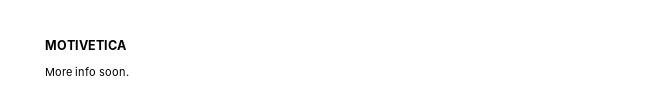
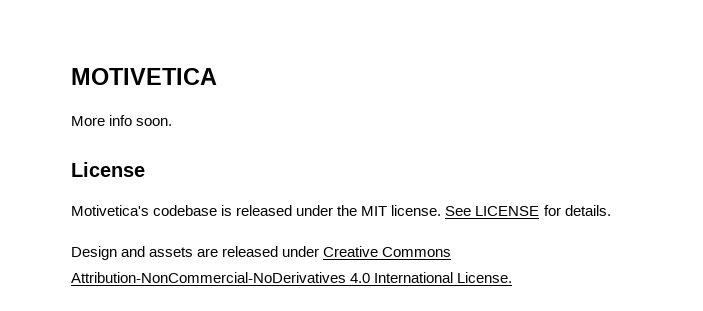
+ License
+ Motivetica's codebase is released under the MIT license. See LICENSE for details.
+ Design and assets are released under Creative Commons Attribution-NonCommercial-NoDerivatives 4.0 International License.

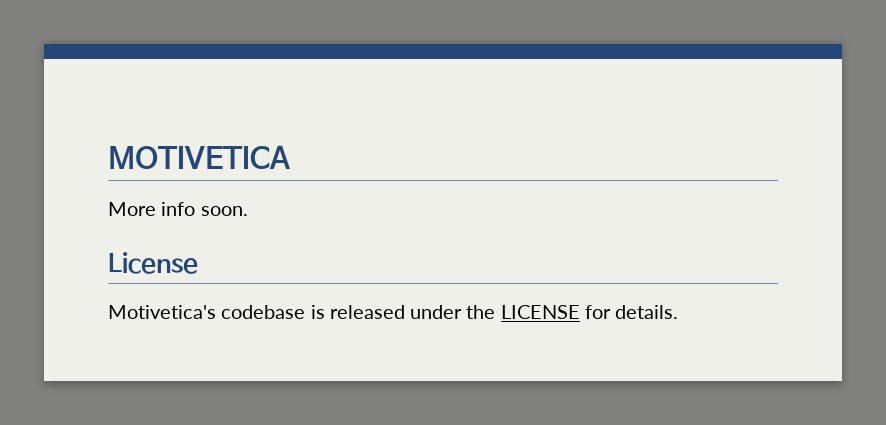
- Motivetica's codebase is released under the MIT license. See LICENSE for details.
+ Motivetica's codebase is released under the LICENSE for details.
- Design and assets are released under Creative Commons Attribution-NonCommercial-NoDerivatives 4.0 International License.

